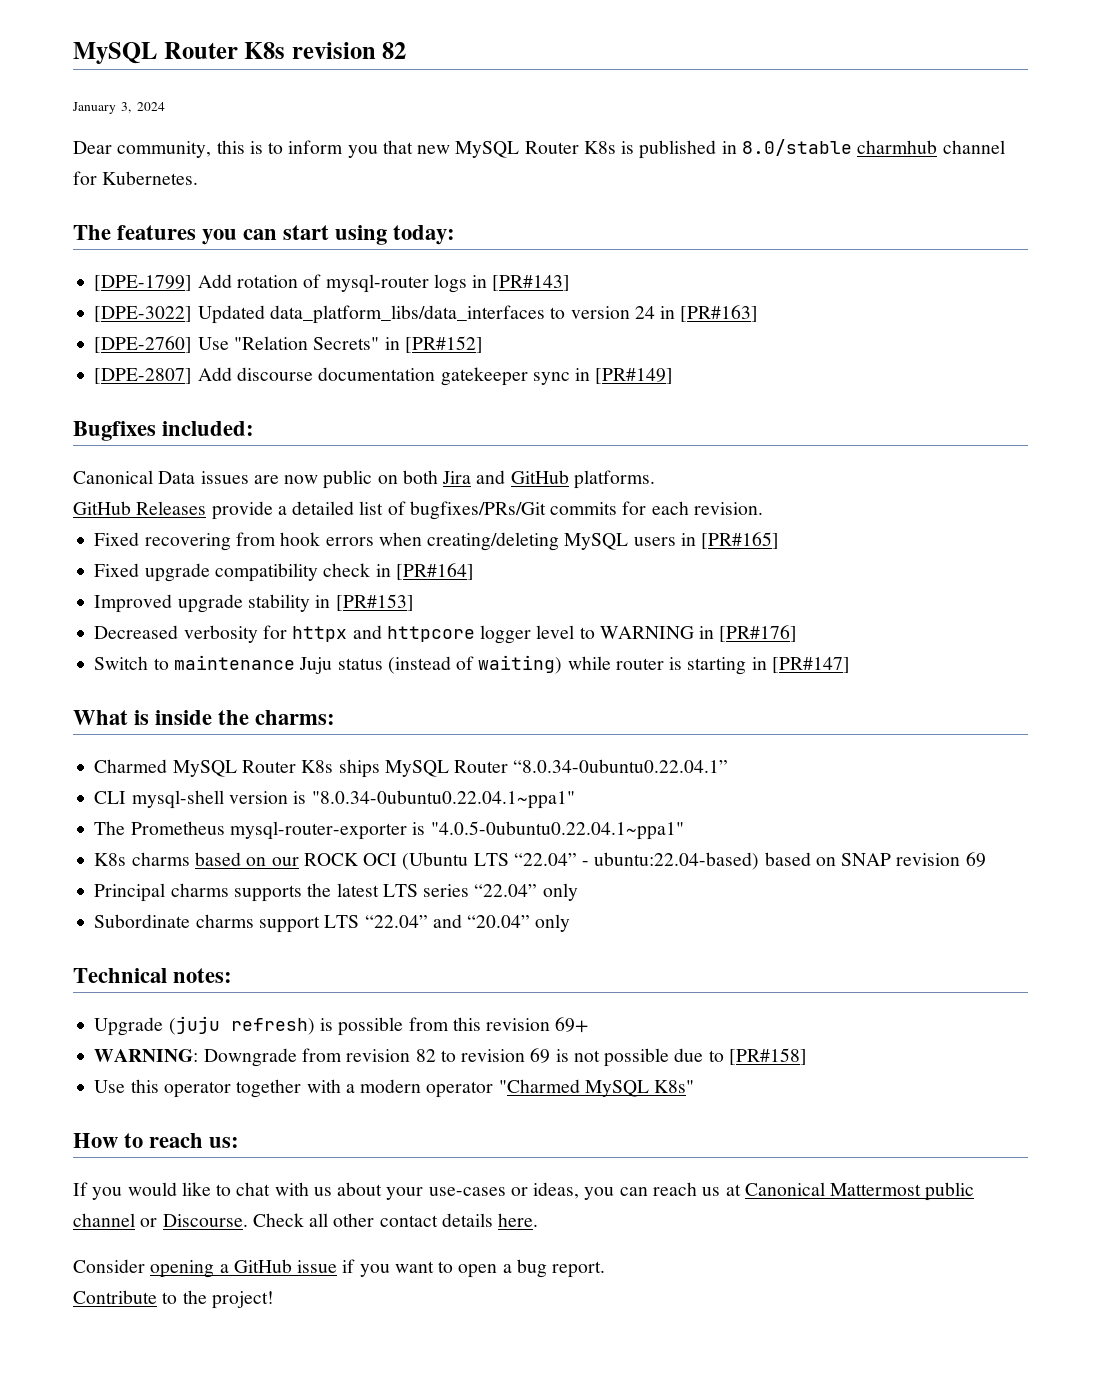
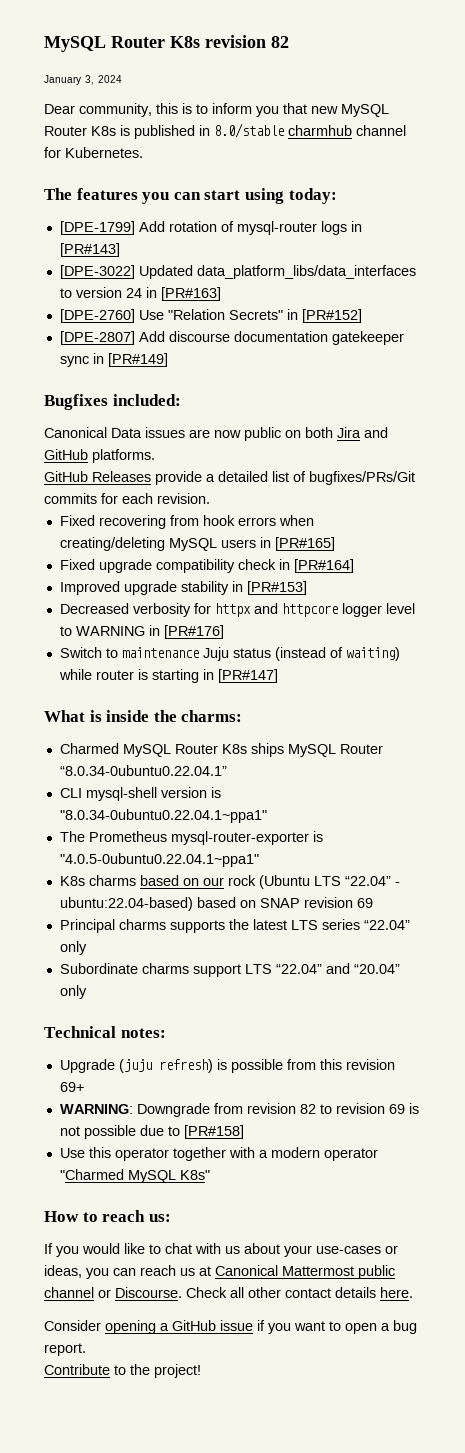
- K8s charms based on our ROCK OCI (Ubuntu LTS “22.04” - ubuntu:22.04-based) based on SNAP revision 69
+ K8s charms based on our rock (Ubuntu LTS “22.04” - ubuntu:22.04-based) based on SNAP revision 69

